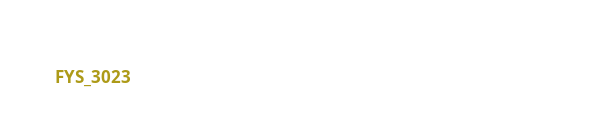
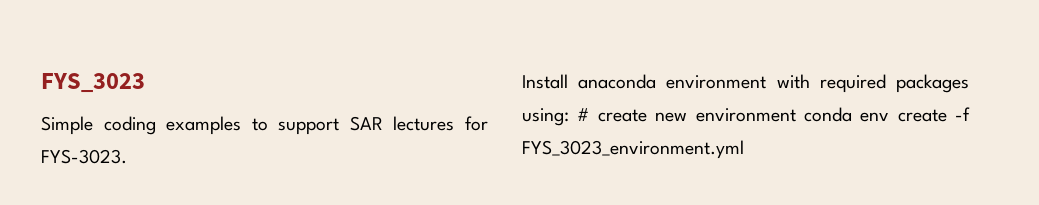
+ Simple coding examples to support SAR lectures for FYS-3023.
+ Install anaconda environment with required packages using: # create new environment conda env create -f FYS_3023_environment.yml

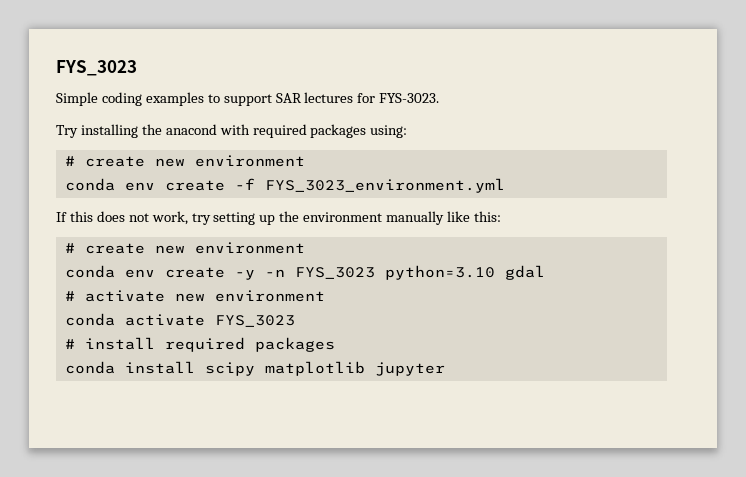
- Install anaconda environment with required packages using: # create new environment conda env create -f FYS_3023_environment.yml
+ Try installing the anacond with required packages using:
+ # create new environment
+ conda env create -f FYS_3023_environment.yml
+ If this does not work, try setting up the environment manually like this:
+ # create new environment
+ conda env create -y -n FYS_3023 python=3.10 gdal
+ # activate new environment
+ conda activate FYS_3023
+ # install required packages
+ conda install scipy matplotlib jupyter

